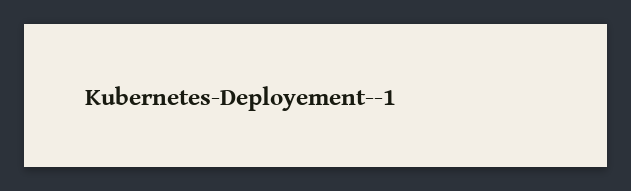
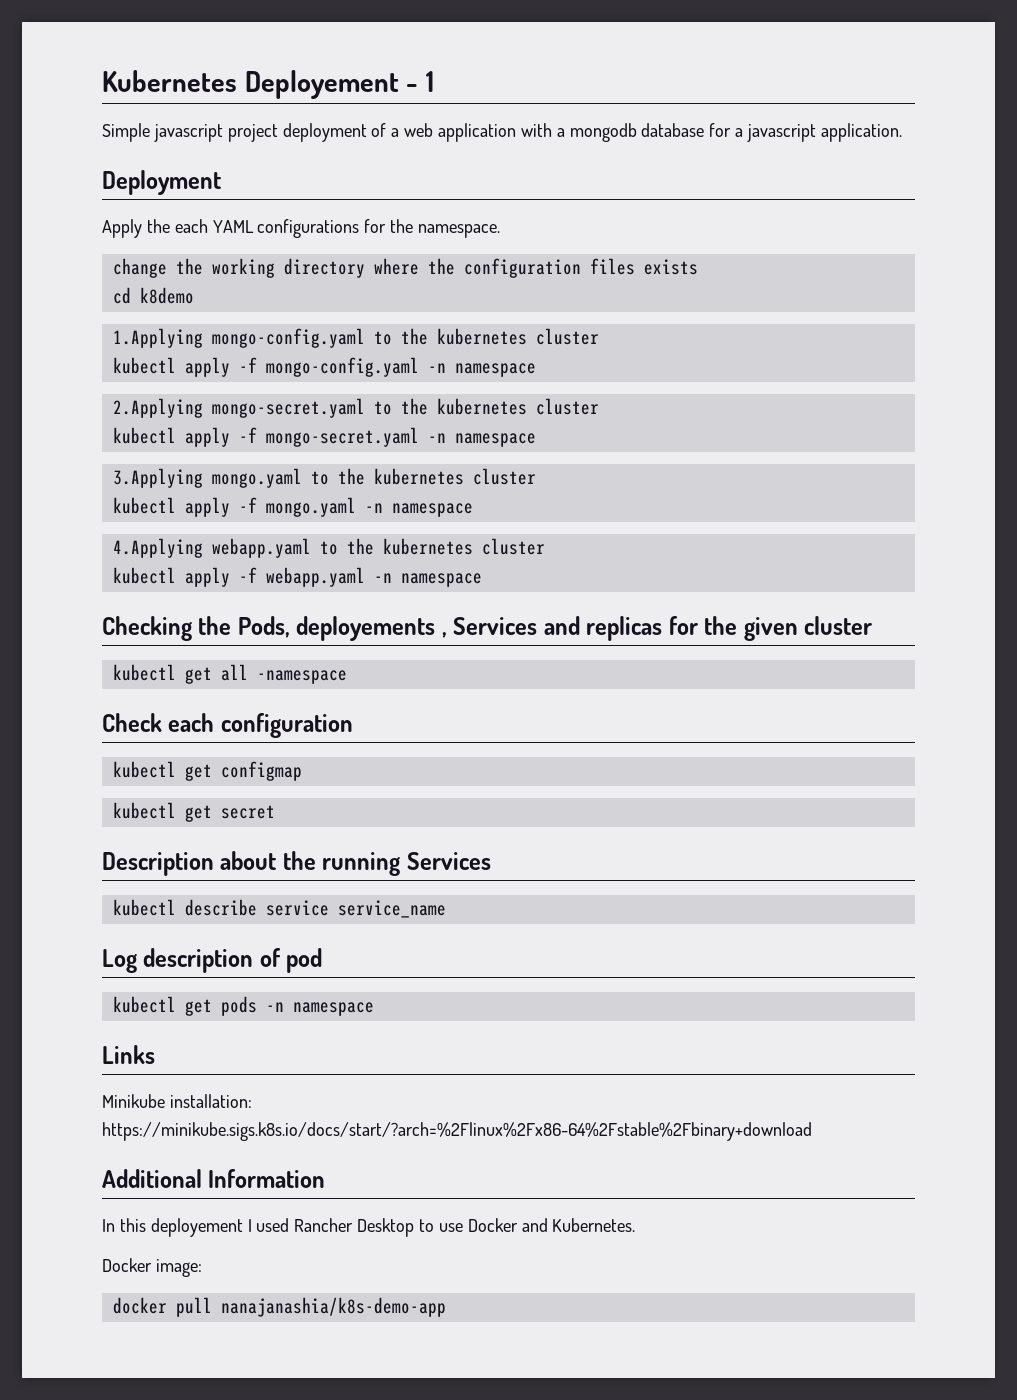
- Kubernetes-Deployement--1
+ Kubernetes Deployement - 1
+ Simple javascript project deployment of a web application with a mongodb database for a javascript application.
+ Deployment
+ Apply the each YAML configurations for the namespace.
+ change the working directory where the configuration files exists
+ cd k8demo
+ 1.Applying mongo-config.yaml to the kubernetes cluster
+ kubectl apply -f mongo-config.yaml -n namespace
+ 2.Applying mongo-secret.yaml to the kubernetes cluster
+ kubectl apply -f mongo-secret.yaml -n namespace
+ 3.Applying mongo.yaml to the kubernetes cluster
+ kubectl apply -f mongo.yaml -n namespace
+ 4.Applying webapp.yaml to the kubernetes cluster
+ kubectl apply -f webapp.yaml -n namespace
+ Checking the Pods, deployements , Services and replicas for the given cluster
+ kubectl get all -namespace
+ Check each configuration
+ kubectl get configmap
+ kubectl get secret
+ Description about the running Services
+ kubectl describe service service_name
+ Log description of pod
+ kubectl get pods -n namespace
+ Links
+ Minikube installation: https://minikube.sigs.k8s.io/docs/start/?arch=%2Flinux%2Fx86-64%2Fstable%2Fbinary+download
+ Additional Information
+ In this deployement I used Rancher Desktop to use Docker and Kubernetes.
+ Docker image:
+ docker pull nanajanashia/k8s-demo-app

